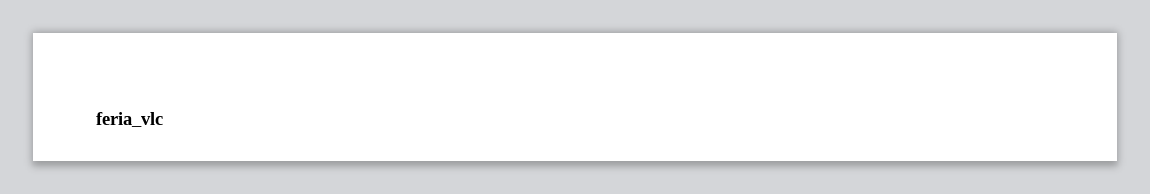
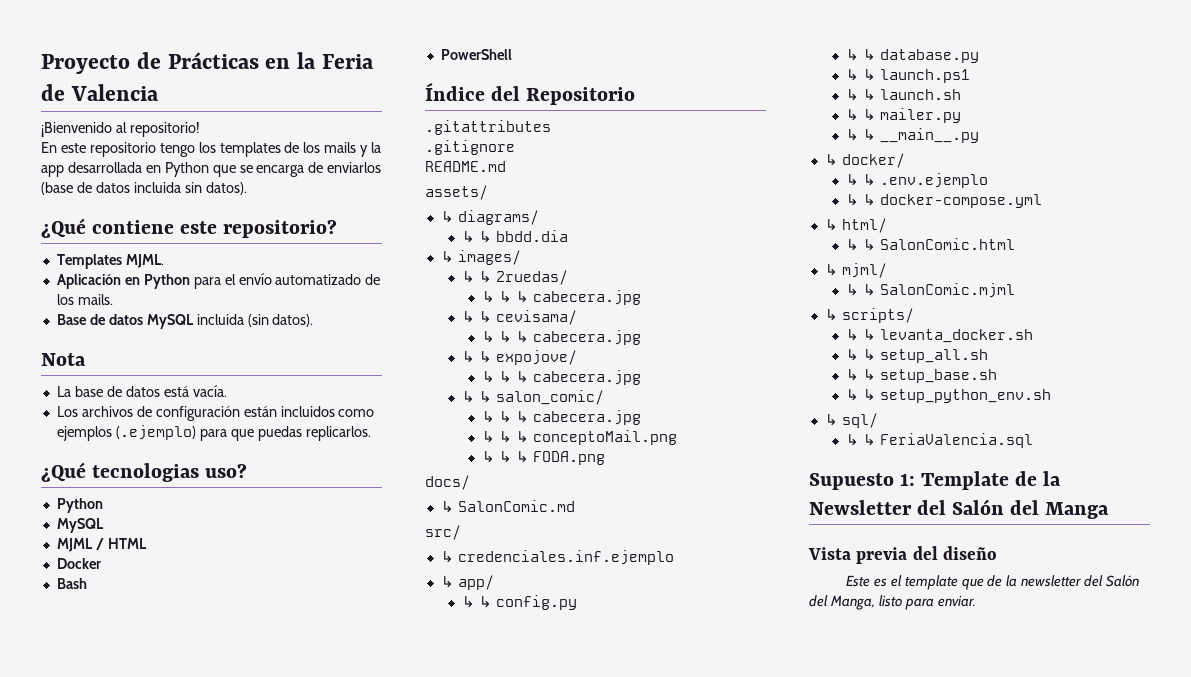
- feria_vlc
+ Proyecto de Prácticas en la Feria de Valencia
+ ¡Bienvenido al repositorio!
+ En este repositorio tengo los templates de los mails y la app desarrollada en Python que se encarga de enviarlos (base de datos incluida sin datos).
+ ¿Qué contiene este repositorio?
+ Templates MJML.
+ Aplicación en Python para el envío automatizado de los mails.
+ Base de datos MySQL incluida (sin datos).
+ Nota
+ La base de datos está vacía.
+ Los archivos de configuración están incluidos como ejemplos (.ejemplo) para que puedas replicarlos.
+ ¿Qué tecnologias uso?
+ Python
+ MySQL
+ MJML / HTML
+ Docker
+ Bash
+ PowerShell
+ Índice del Repositorio
+ .gitattributes
+ .gitignore
+ README.md
+ assets/
+ ↳ diagrams/
+ ↳ ↳ bbdd.dia
+ ↳ images/
+ ↳ ↳ 2ruedas/
+ ↳ ↳ ↳ cabecera.jpg
+ ↳ ↳ cevisama/
+ ↳ ↳ ↳ cabecera.jpg
+ ↳ ↳ expojove/
+ ↳ ↳ ↳ cabecera.jpg
+ ↳ ↳ salon_comic/
+ ↳ ↳ ↳ cabecera.jpg
+ ↳ ↳ ↳ conceptoMail.png
+ ↳ ↳ ↳ FODA.png
+ docs/
+ ↳ SalonComic.md
+ src/
+ ↳ credenciales.inf.ejemplo
+ ↳ app/
+ ↳ ↳ config.py
+ ↳ ↳ database.py
+ ↳ ↳ launch.ps1
+ ↳ ↳ launch.sh
+ ↳ ↳ mailer.py
+ ↳ ↳ __main__.py
+ ↳ docker/
+ ↳ ↳ .env.ejemplo
+ ↳ ↳ docker-compose.yml
+ ↳ html/
+ ↳ ↳ SalonComic.html
+ ↳ mjml/
+ ↳ ↳ SalonComic.mjml
+ ↳ scripts/
+ ↳ ↳ levanta_docker.sh
+ ↳ ↳ setup_all.sh
+ ↳ ↳ setup_base.sh
+ ↳ ↳ setup_python_env.sh
+ ↳ sql/
+ ↳ ↳ FeriaValencia.sql
+ Supuesto 1: Template de la Newsletter del Salón del Manga
+ Vista previa del diseño
+ Este es el template que de la newsletter del Salón del Manga, listo para enviar.

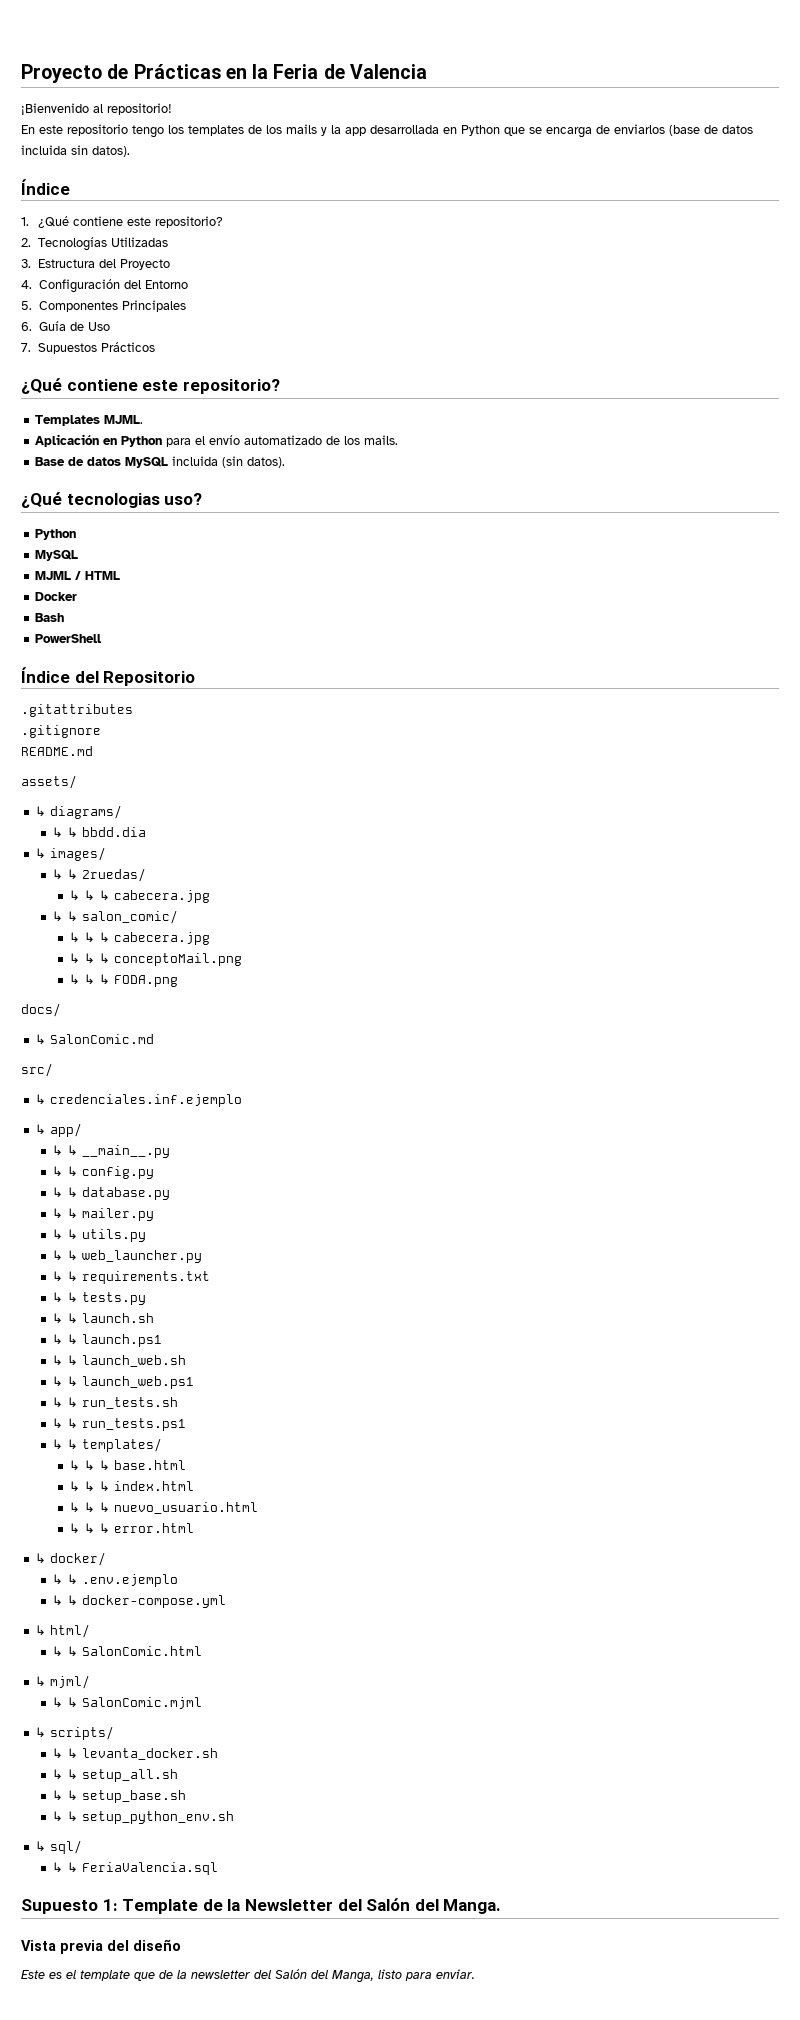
  En este repositorio tengo los templates de los mails y la app desarrollada en Python que se encarga de enviarlos (base de datos incluida sin datos).
+ Índice
+ 1. ¿Qué contiene este repositorio?
+ 2. Tecnologías Utilizadas
+ 3. Estructura del Proyecto
+ 4. Configuración del Entorno
+ 5. Componentes Principales
+ 6. Guía de Uso
+ 7. Supuestos Prácticos
- Nota
- La base de datos está vacía.
- Los archivos de configuración están incluidos como ejemplos (.ejemplo) para que puedas replicarlos.
- ↳ ↳ cevisama/
- ↳ ↳ ↳ cabecera.jpg
- ↳ ↳ expojove/
- ↳ ↳ ↳ cabecera.jpg
+ ↳ ↳ __main__.py
- ↳ ↳ launch.ps1
+ ↳ ↳ mailer.py
+ ↳ ↳ utils.py
+ ↳ ↳ web_launcher.py
+ ↳ ↳ requirements.txt
+ ↳ ↳ tests.py
- ↳ ↳ mailer.py
- ↳ ↳ __main__.py
+ ↳ ↳ launch.ps1
+ ↳ ↳ launch_web.sh
+ ↳ ↳ launch_web.ps1
+ ↳ ↳ run_tests.sh
+ ↳ ↳ run_tests.ps1
+ ↳ ↳ templates/
+ ↳ ↳ ↳ base.html
+ ↳ ↳ ↳ index.html
+ ↳ ↳ ↳ nuevo_usuario.html
+ ↳ ↳ ↳ error.html
- Supuesto 1: Template de la Newsletter del Salón del Manga
+ Supuesto 1: Template de la Newsletter del Salón del Manga.

